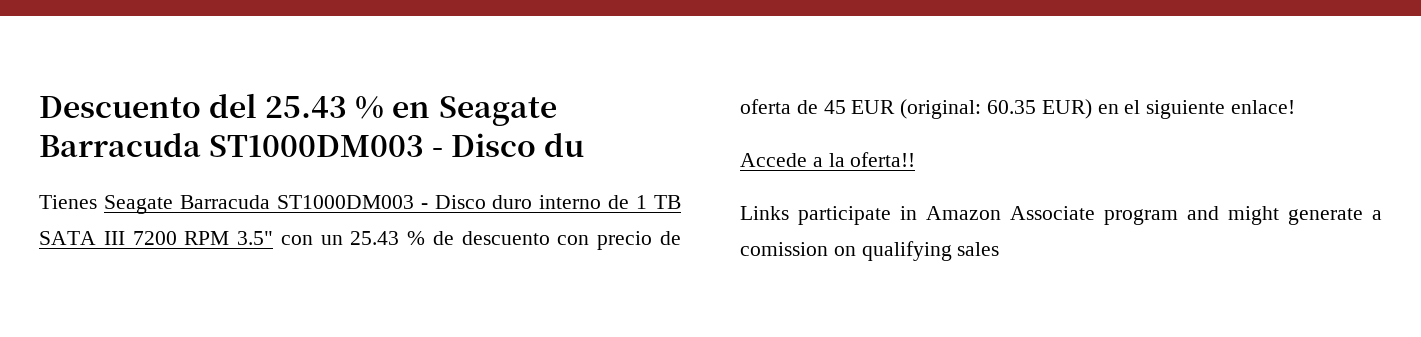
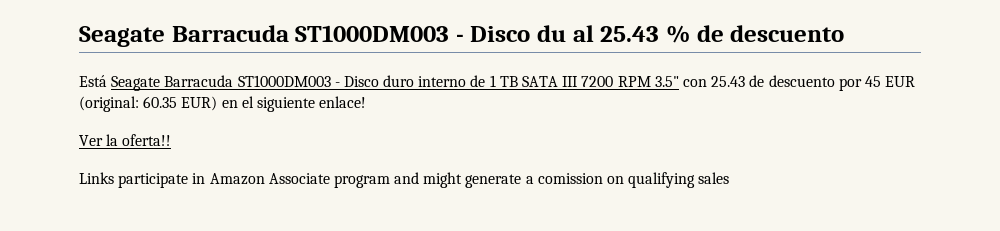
- Descuento del 25.43 % en Seagate Barracuda ST1000DM003 - Disco du
- Tienes Seagate Barracuda ST1000DM003 - Disco duro interno de 1 TB SATA III 7200 RPM 3.5" con un 25.43 % de descuento con precio de oferta de 45 EUR (original: 60.35 EUR) en el siguiente enlace!
+ Seagate Barracuda ST1000DM003 - Disco du al 25.43 % de descuento
+ Está Seagate Barracuda ST1000DM003 - Disco duro interno de 1 TB SATA III 7200 RPM 3.5" con 25.43 de descuento por 45 EUR (original: 60.35 EUR) en el siguiente enlace!
- Accede a la oferta!!
+ Ver la oferta!!

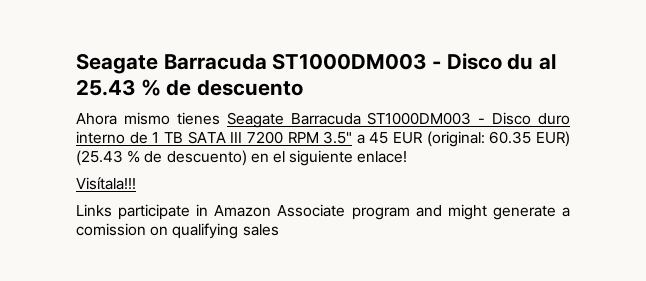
- Está Seagate Barracuda ST1000DM003 - Disco duro interno de 1 TB SATA III 7200 RPM 3.5" con 25.43 de descuento por 45 EUR (original: 60.35 EUR) en el siguiente enlace!
+ Ahora mismo tienes Seagate Barracuda ST1000DM003 - Disco duro interno de 1 TB SATA III 7200 RPM 3.5" a 45 EUR (original: 60.35 EUR) (25.43 % de descuento) en el siguiente enlace!
- Ver la oferta!!
+ Visítala!!!

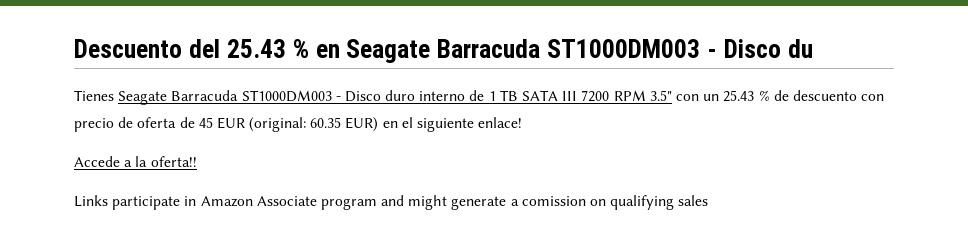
- Seagate Barracuda ST1000DM003 - Disco du al 25.43 % de descuento
- Ahora mismo tienes Seagate Barracuda ST1000DM003 - Disco duro interno de 1 TB SATA III 7200 RPM 3.5" a 45 EUR (original: 60.35 EUR) (25.43 % de descuento) en el siguiente enlace!
+ Descuento del 25.43 % en Seagate Barracuda ST1000DM003 - Disco du
+ Tienes Seagate Barracuda ST1000DM003 - Disco duro interno de 1 TB SATA III 7200 RPM 3.5" con un 25.43 % de descuento con precio de oferta de 45 EUR (original: 60.35 EUR) en el siguiente enlace!
- Visítala!!!
+ Accede a la oferta!!

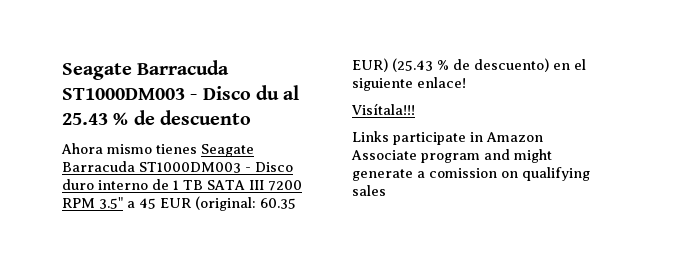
- Descuento del 25.43 % en Seagate Barracuda ST1000DM003 - Disco du
- Tienes Seagate Barracuda ST1000DM003 - Disco duro interno de 1 TB SATA III 7200 RPM 3.5" con un 25.43 % de descuento con precio de oferta de 45 EUR (original: 60.35 EUR) en el siguiente enlace!
+ Seagate Barracuda ST1000DM003 - Disco du al 25.43 % de descuento
+ Ahora mismo tienes Seagate Barracuda ST1000DM003 - Disco duro interno de 1 TB SATA III 7200 RPM 3.5" a 45 EUR (original: 60.35 EUR) (25.43 % de descuento) en el siguiente enlace!
- Accede a la oferta!!
+ Visítala!!!

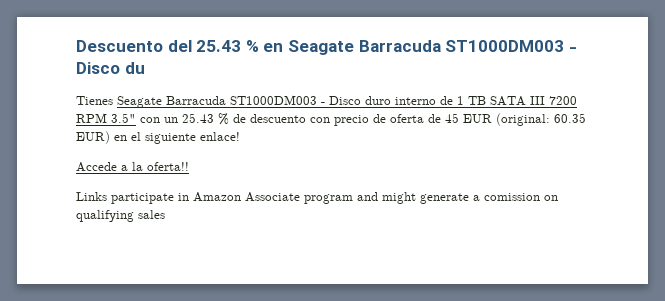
- Seagate Barracuda ST1000DM003 - Disco du al 25.43 % de descuento
- Ahora mismo tienes Seagate Barracuda ST1000DM003 - Disco duro interno de 1 TB SATA III 7200 RPM 3.5" a 45 EUR (original: 60.35 EUR) (25.43 % de descuento) en el siguiente enlace!
+ Descuento del 25.43 % en Seagate Barracuda ST1000DM003 - Disco du
+ Tienes Seagate Barracuda ST1000DM003 - Disco duro interno de 1 TB SATA III 7200 RPM 3.5" con un 25.43 % de descuento con precio de oferta de 45 EUR (original: 60.35 EUR) en el siguiente enlace!
- Visítala!!!
+ Accede a la oferta!!

